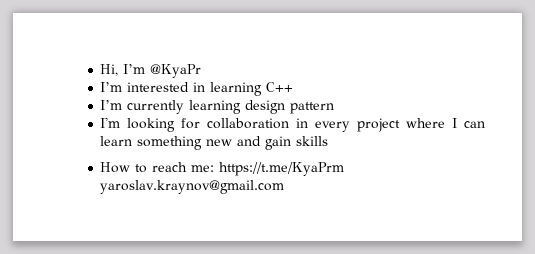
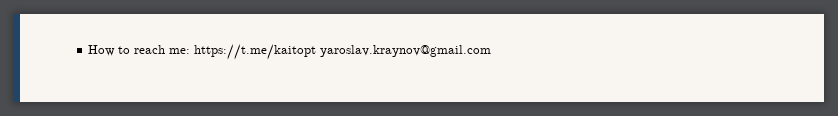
- Hi, I’m @KyaPr
- I’m interested in learning C++
- I’m currently learning design pattern
- I'm looking for collaboration in every project where I can learn something new and gain skills
- How to reach me: https://t.me/KyaPrm yaroslav.kraynov@gmail.com
+ How to reach me: https://t.me/kaitopt yaroslav.kraynov@gmail.com

